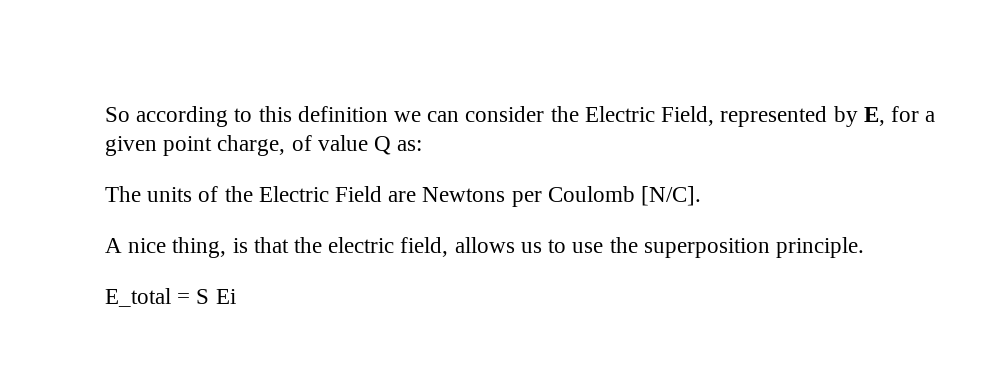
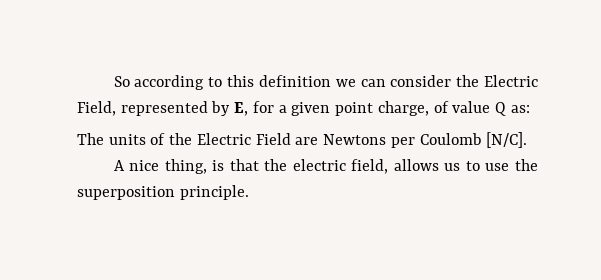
- E_total = S Ei

